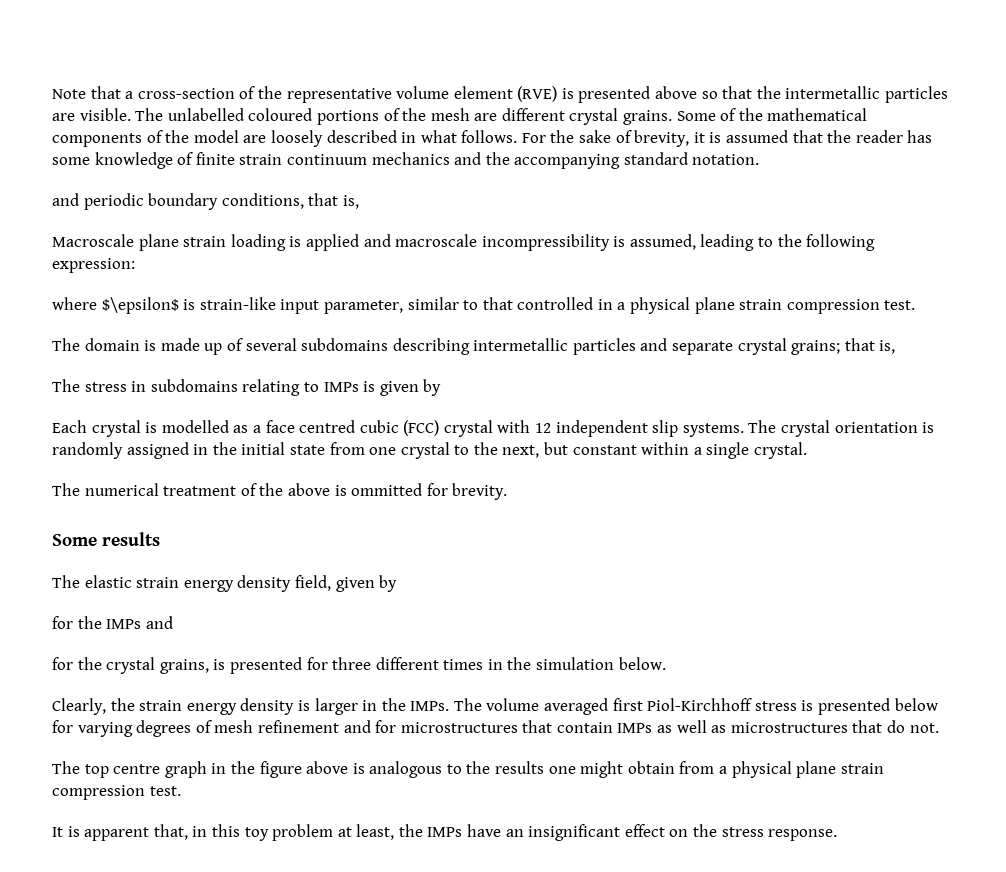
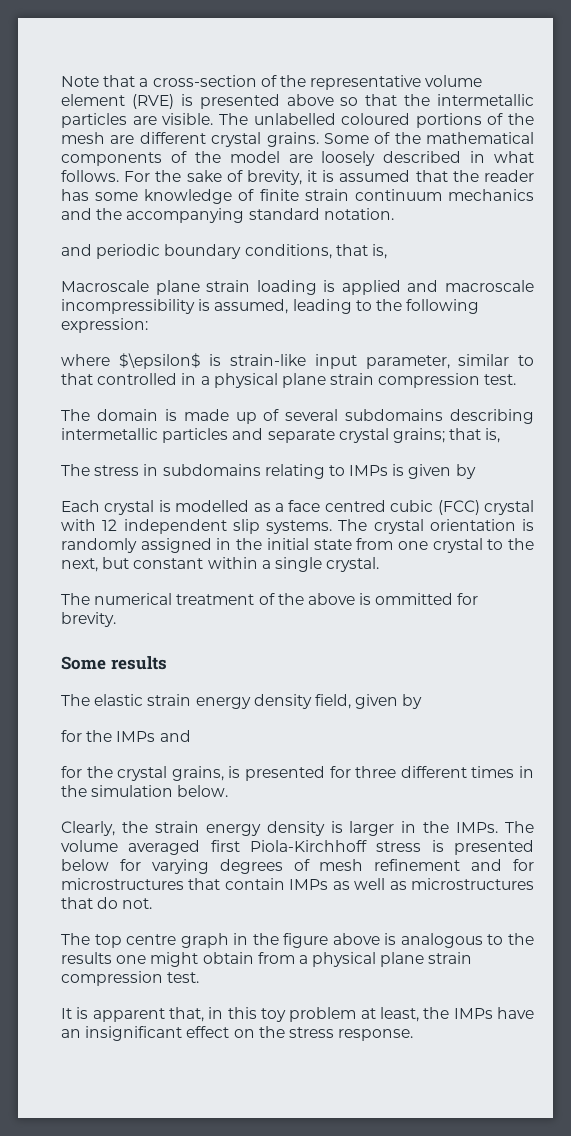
- The volume averaged first Piol-Kirchhoff stress is presented below for varying degrees of mesh refinement and for microstructures that contain IMPs as well as microstructures that do not.
+ The volume averaged first Piola-Kirchhoff stress is presented below for varying degrees of mesh refinement and for microstructures that contain IMPs as well as microstructures that do not.

